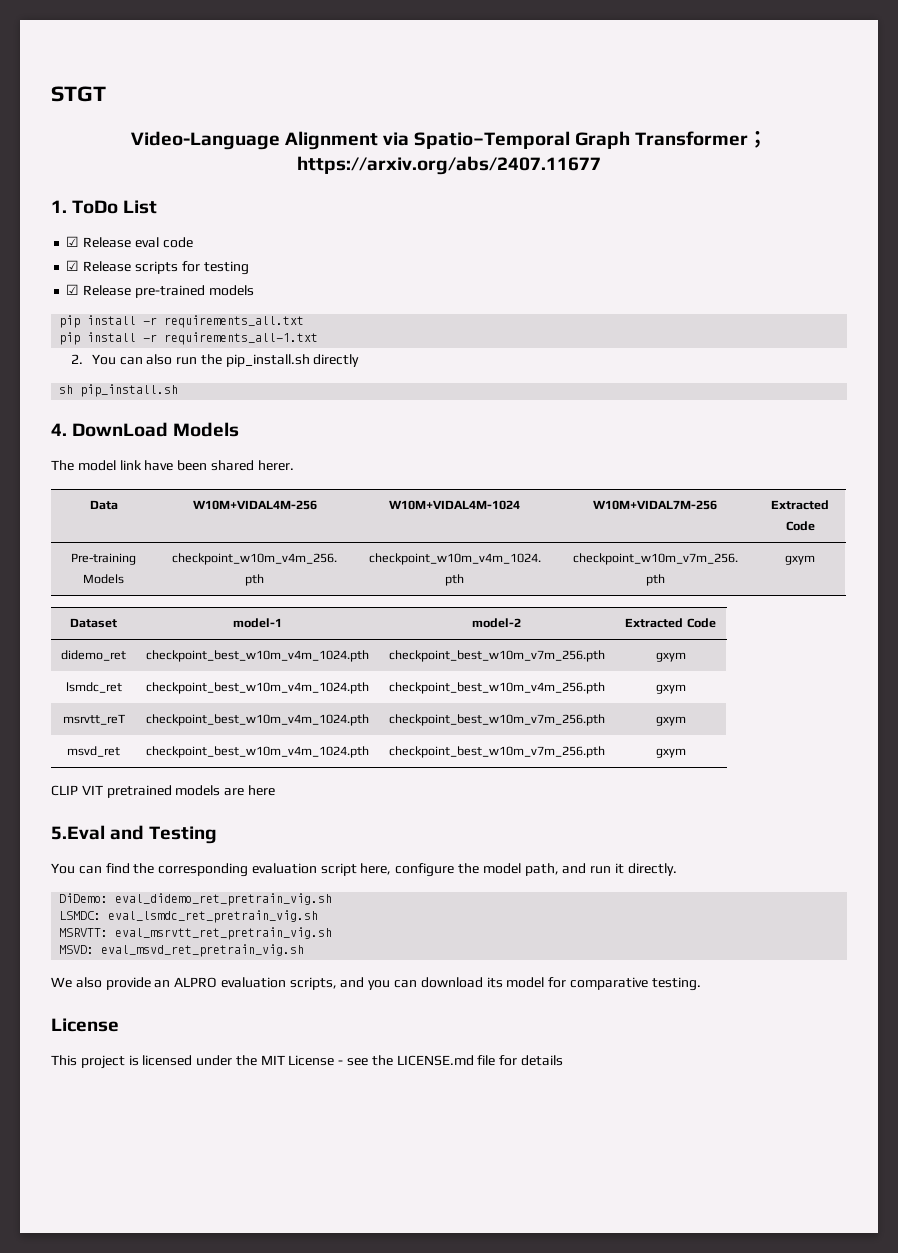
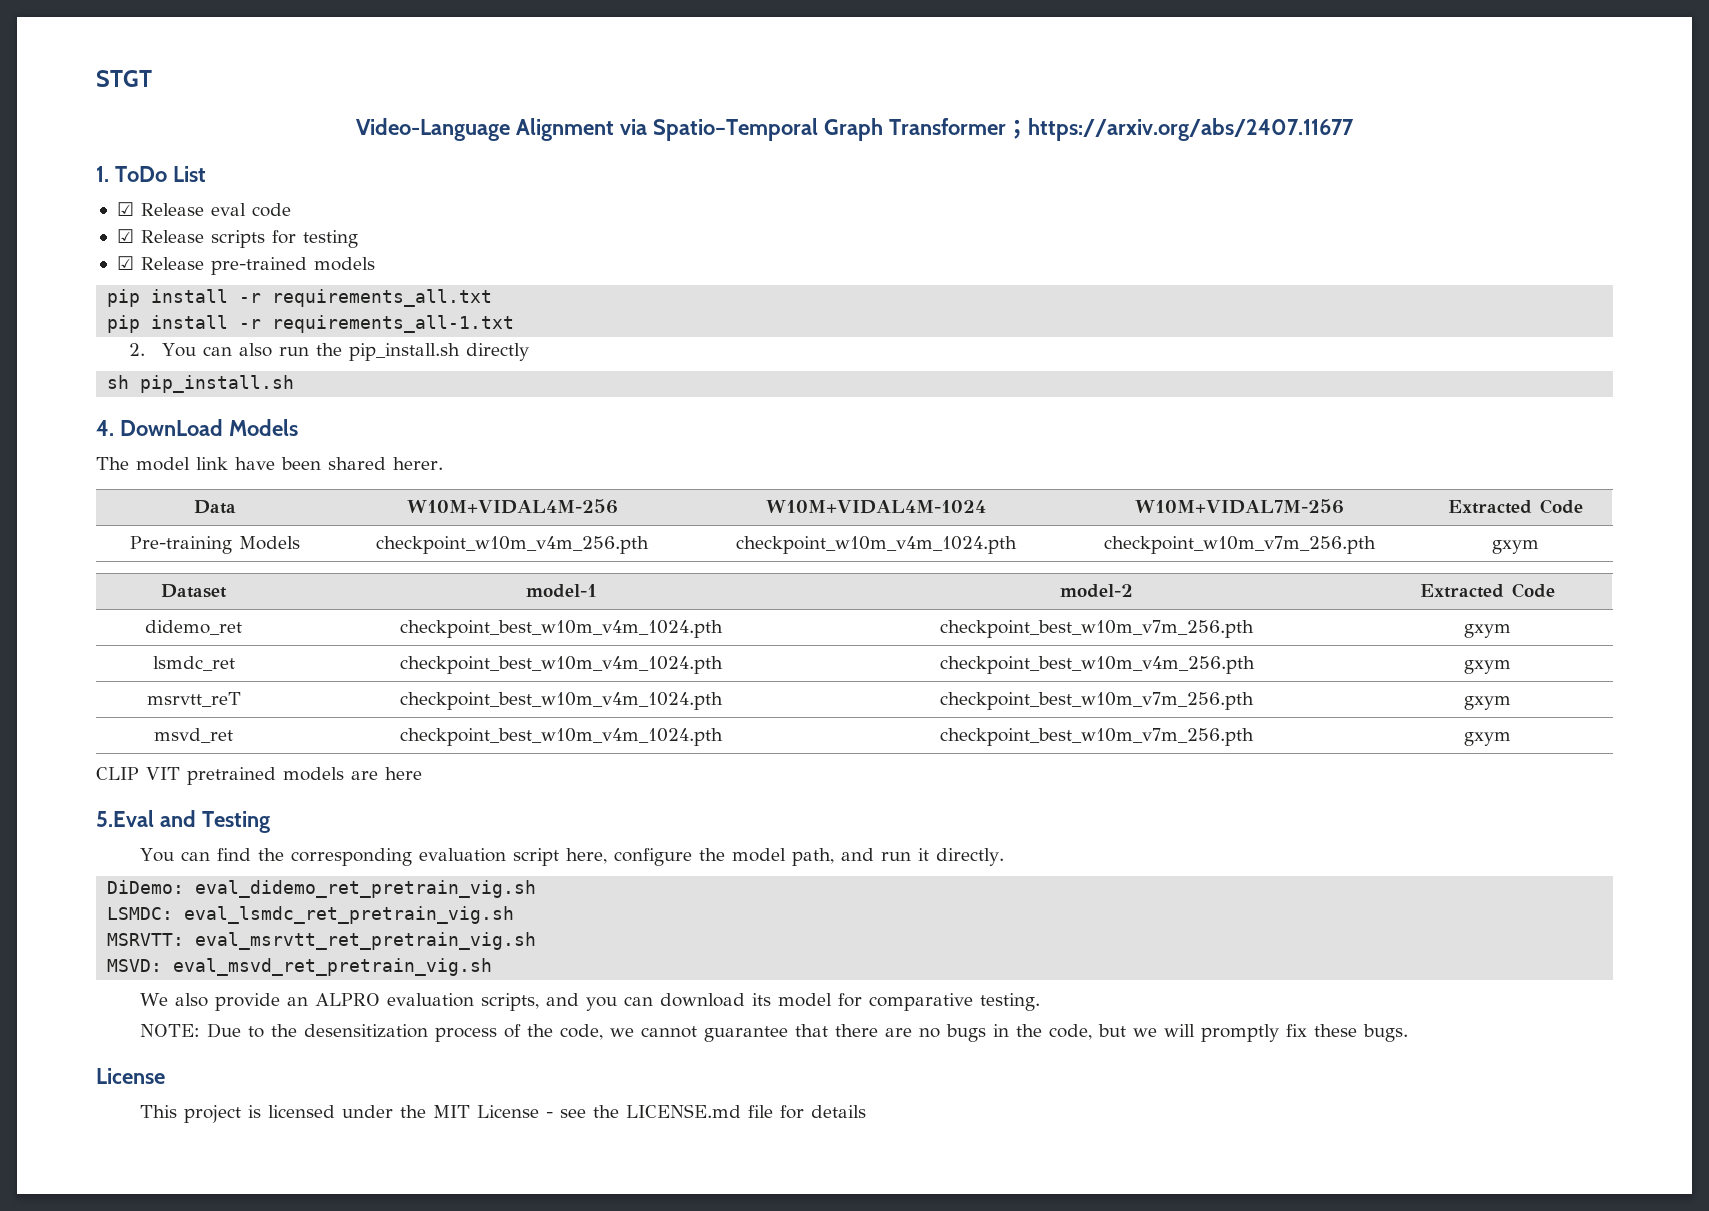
+ NOTE: Due to the desensitization process of the code, we cannot guarantee that there are no bugs in the code, but we will promptly fix these bugs.

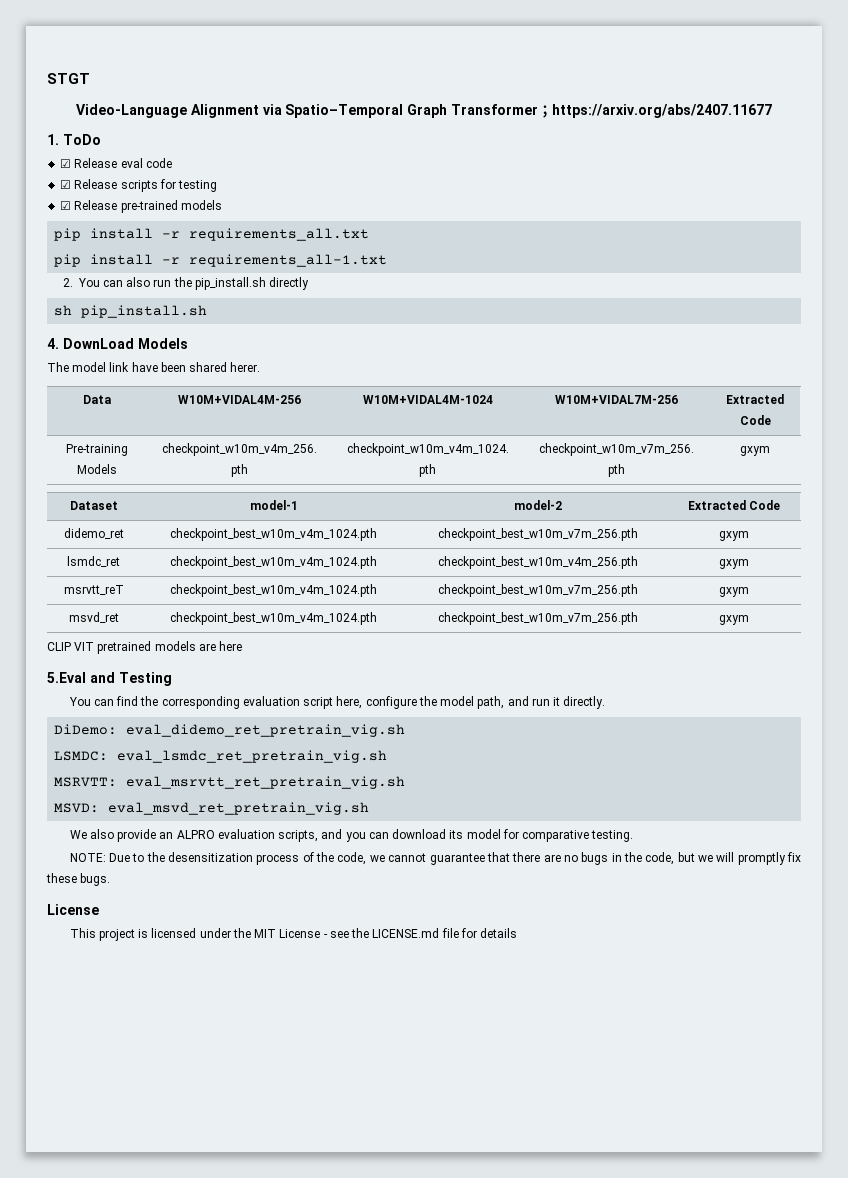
- 1. ToDo List
+ 1. ToDo

